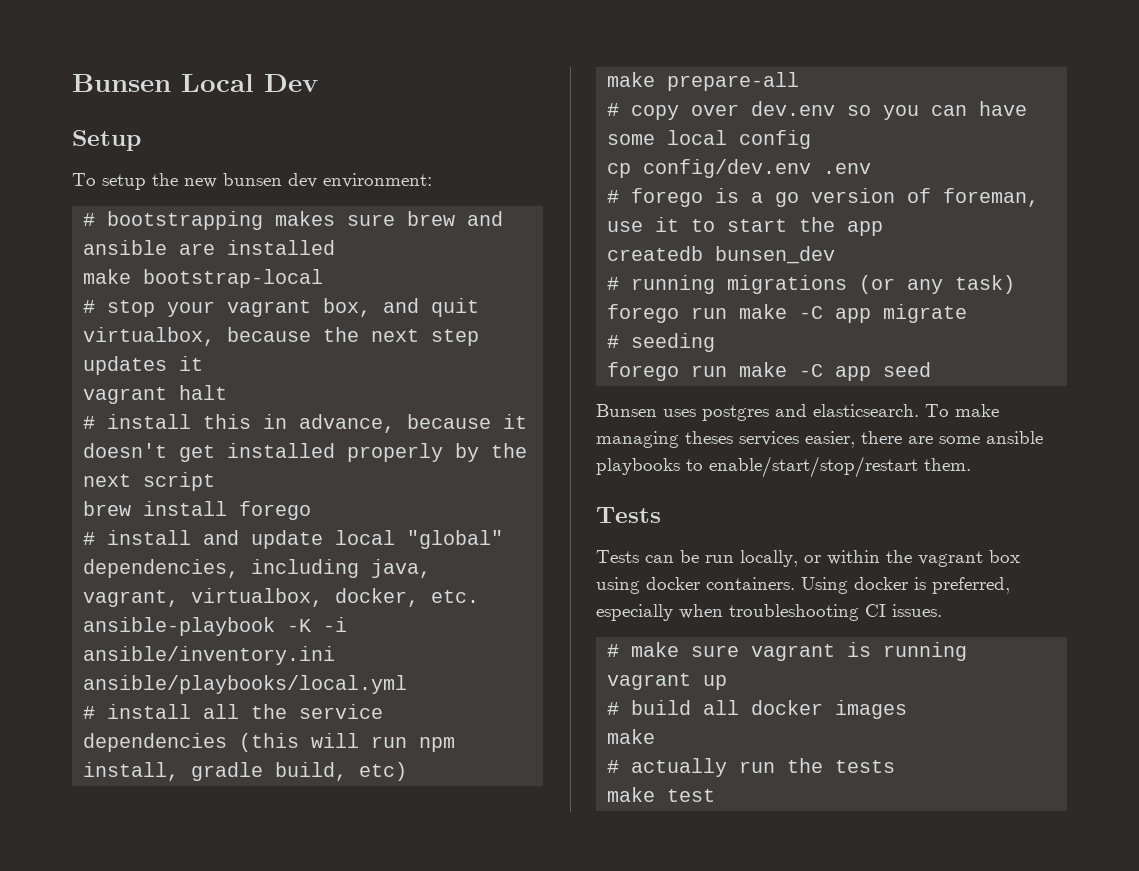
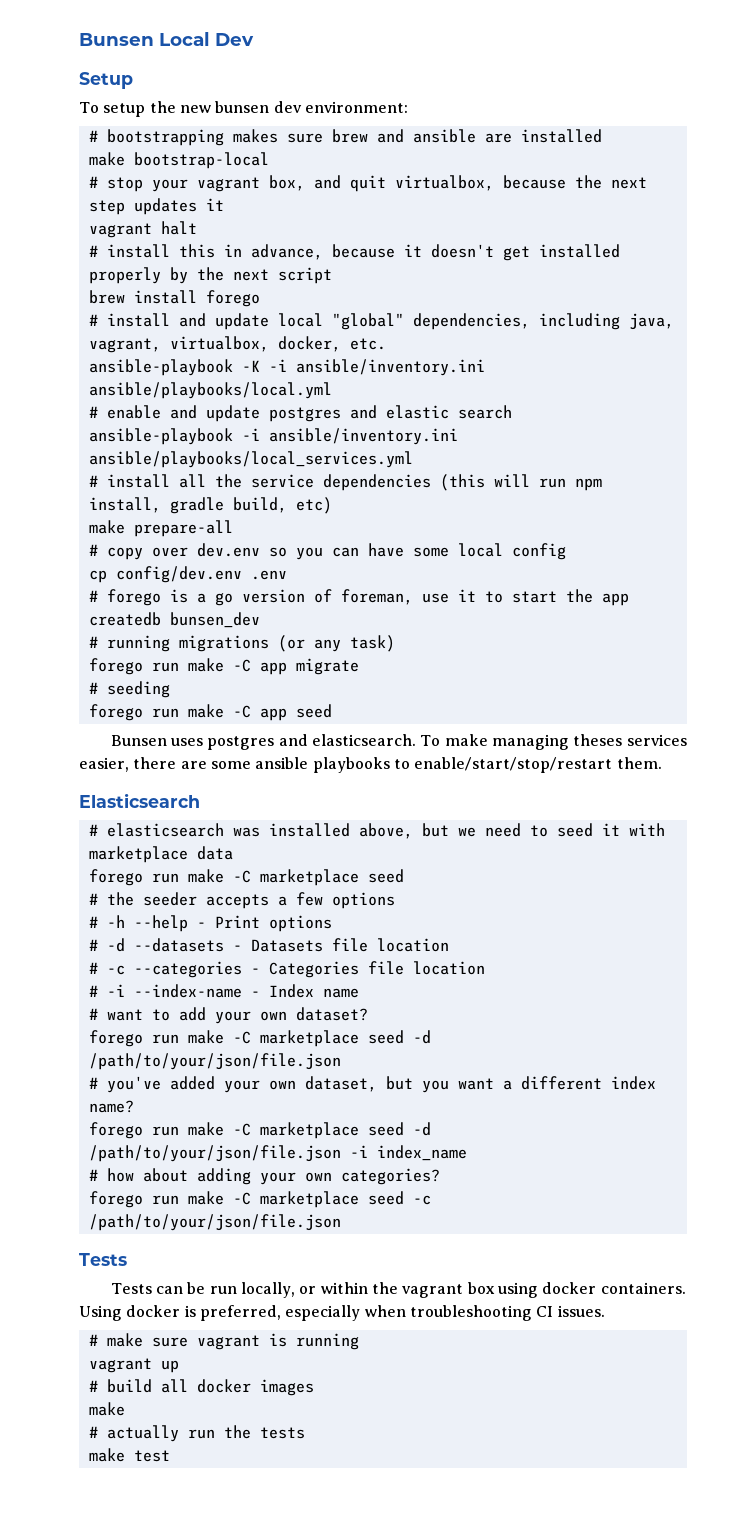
+ # enable and update postgres and elastic search
+ ansible-playbook -i ansible/inventory.ini ansible/playbooks/local_services.yml
+ Elasticsearch
+ # elasticsearch was installed above, but we need to seed it with marketplace data
+ forego run make -C marketplace seed
+ # the seeder accepts a few options
+ # -h --help - Print options
+ # -d --datasets - Datasets file location
+ # -c --categories - Categories file location
+ # -i --index-name - Index name
+ # want to add your own dataset?
+ forego run make -C marketplace seed -d /path/to/your/json/file.json
+ # you've added your own dataset, but you want a different index name?
+ forego run make -C marketplace seed -d /path/to/your/json/file.json -i index_name
+ # how about adding your own categories?
+ forego run make -C marketplace seed -c /path/to/your/json/file.json

